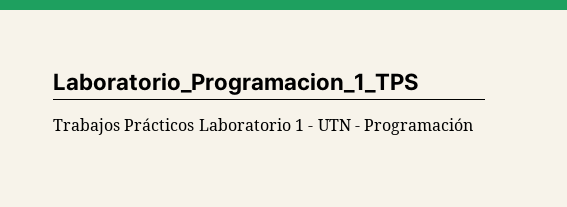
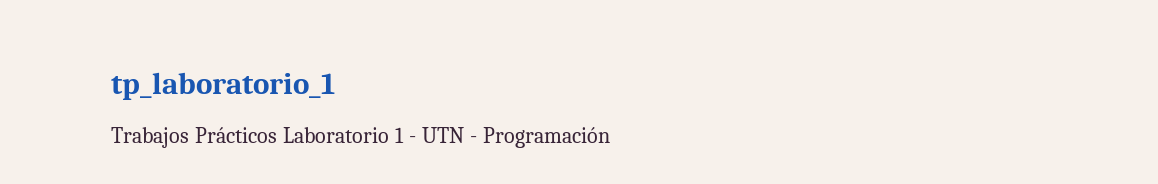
- Laboratorio_Programacion_1_TPS
+ tp_laboratorio_1

